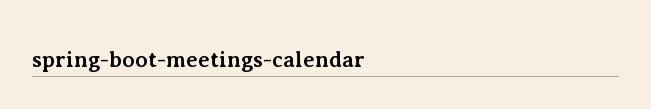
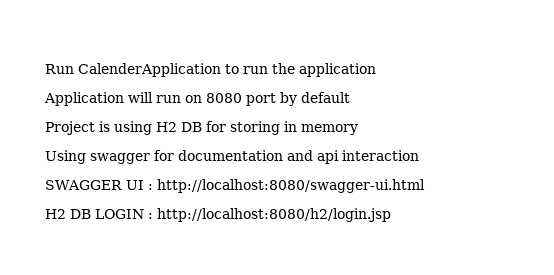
- spring-boot-meetings-calendar
+ Run CalenderApplication to run the application
+ Application will run on 8080 port by default
+ Project is using H2 DB for storing in memory
+ Using swagger for documentation and api interaction
+ SWAGGER UI : http://localhost:8080/swagger-ui.html
+ H2 DB LOGIN : http://localhost:8080/h2/login.jsp

